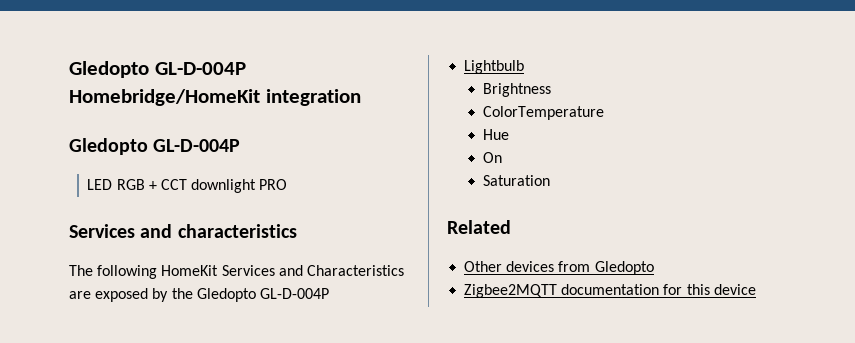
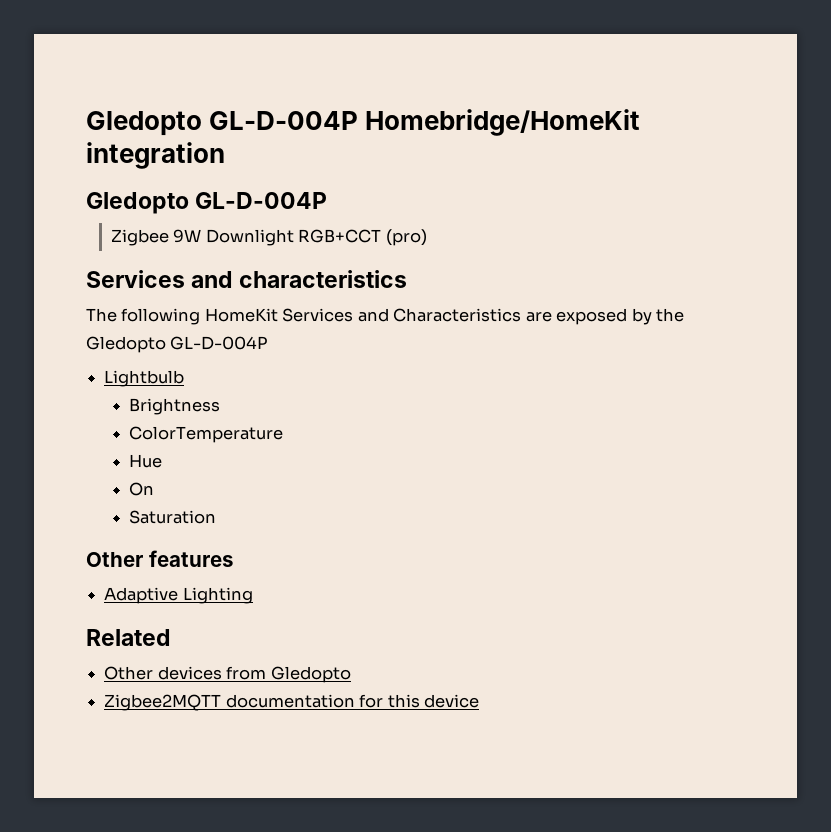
- LED RGB + CCT downlight PRO
+ Zigbee 9W Downlight RGB+CCT (pro)
+ Other features
+ Adaptive Lighting

